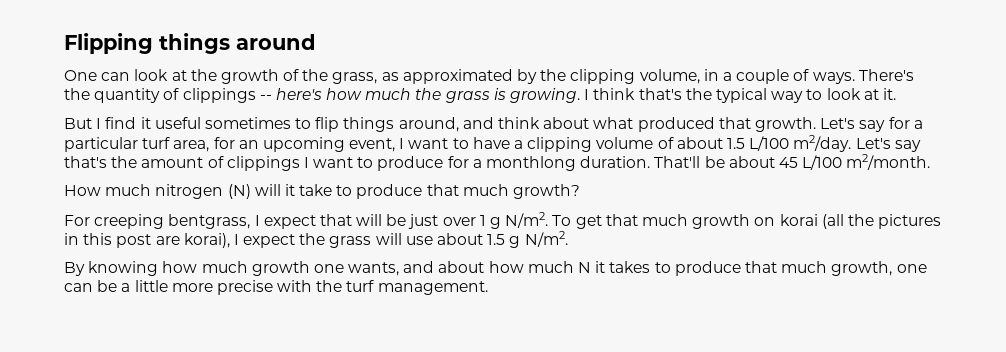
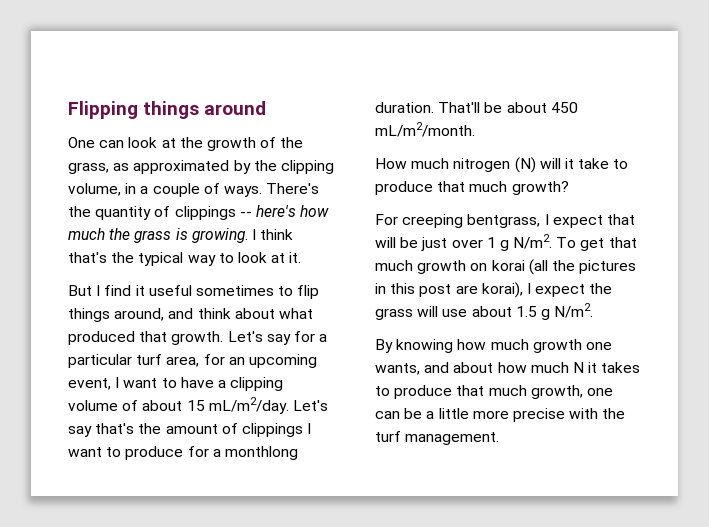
- Let's say for a particular turf area, for an upcoming event, I want to have a clipping volume of about 1.5 L/100 m2/day.
+ Let's say for a particular turf area, for an upcoming event, I want to have a clipping volume of about 15 mL/m2/day.
- That'll be about 45 L/100 m2/month.
+ That'll be about 450 mL/m2/month.

